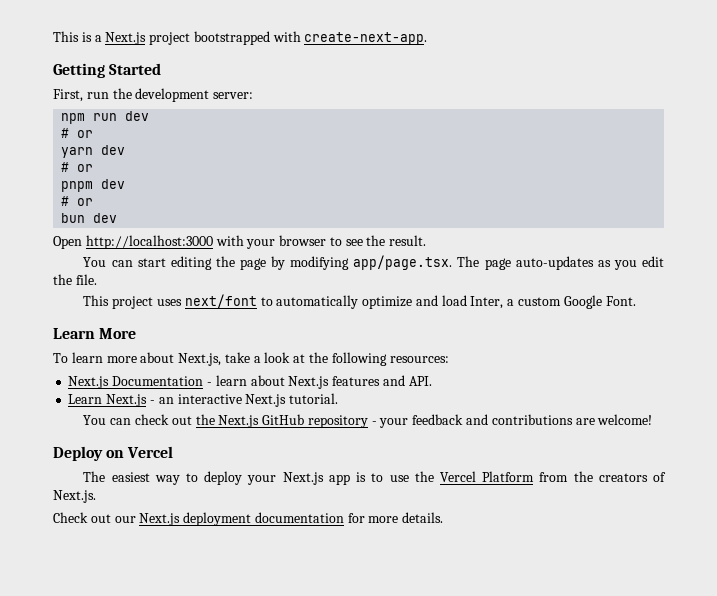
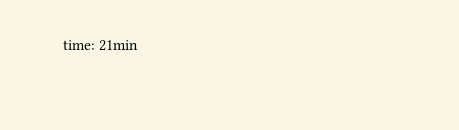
- This is a Next.js project bootstrapped with create-next-app.
- Getting Started
- First, run the development server:
- npm run dev
- # or
- yarn dev
- # or
- pnpm dev
- # or
- bun dev
- Open http://localhost:3000 with your browser to see the result.
- You can start editing the page by modifying app/page.tsx. The page auto-updates as you edit the file.
- This project uses next/font to automatically optimize and load Inter, a custom Google Font.
- Learn More
- To learn more about Next.js, take a look at the following resources:
- Next.js Documentation - learn about Next.js features and API.
- Learn Next.js - an interactive Next.js tutorial.
- You can check out the Next.js GitHub repository - your feedback and contributions are welcome!
- Deploy on Vercel
- The easiest way to deploy your Next.js app is to use the Vercel Platform from the creators of Next.js.
- Check out our Next.js deployment documentation for more details.
+ time: 21min

